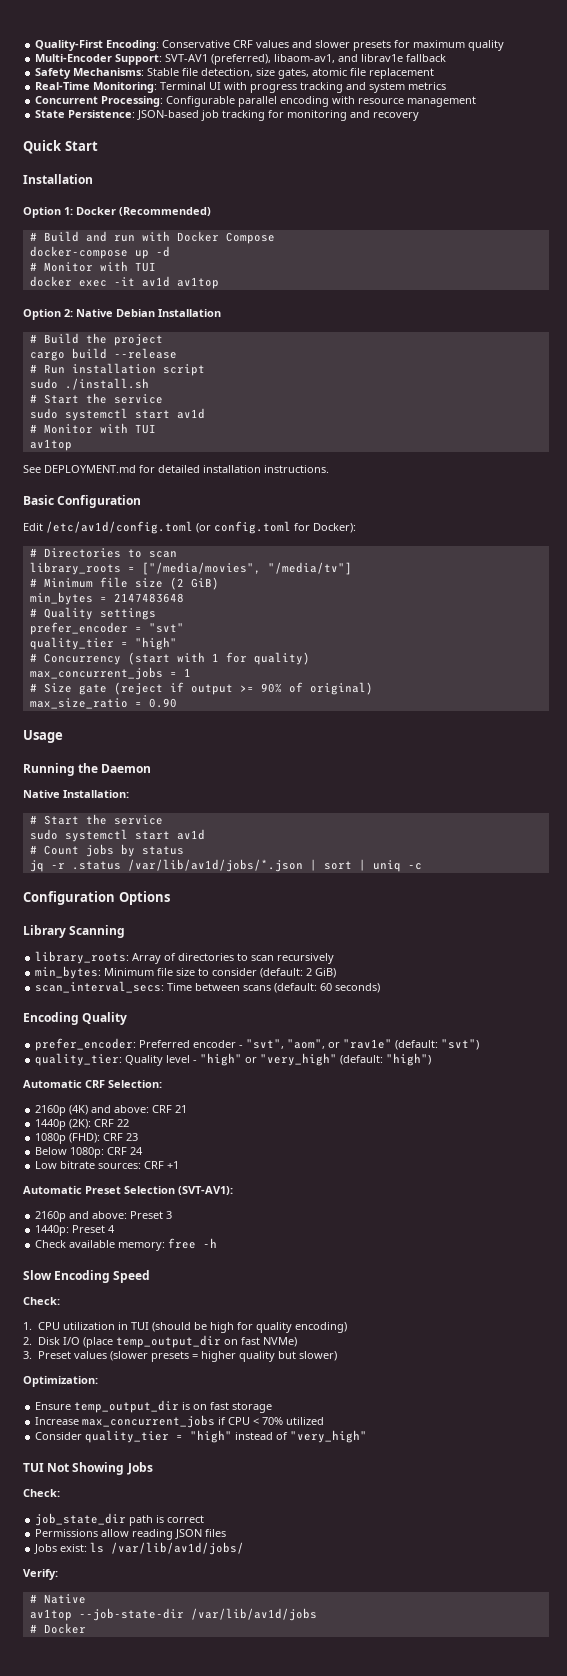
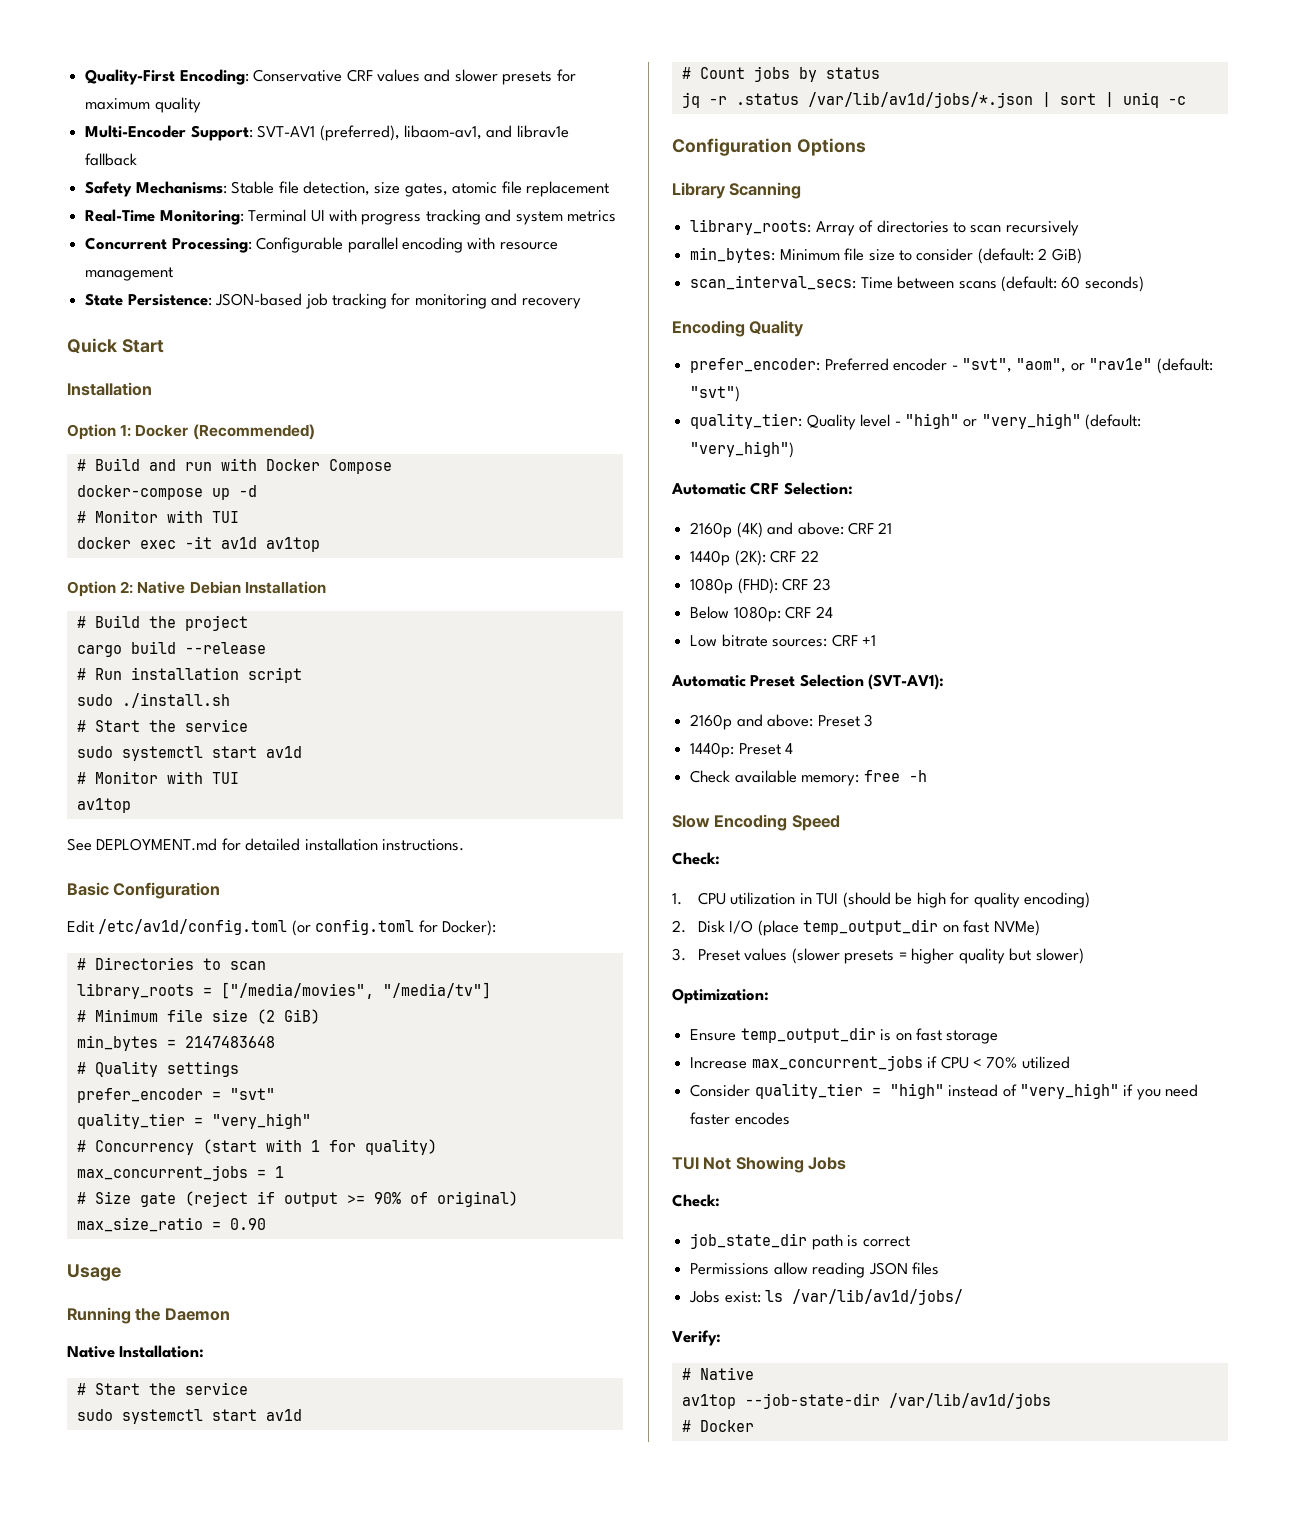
  prefer_encoder = "svt"
- quality_tier = "high"
+ quality_tier = "very_high"
- quality_tier: Quality level - "high" or "very_high" (default: "high")
+ quality_tier: Quality level - "high" or "very_high" (default: "very_high")
- Consider quality_tier = "high" instead of "very_high"
+ Consider quality_tier = "high" instead of "very_high" if you need faster encodes

